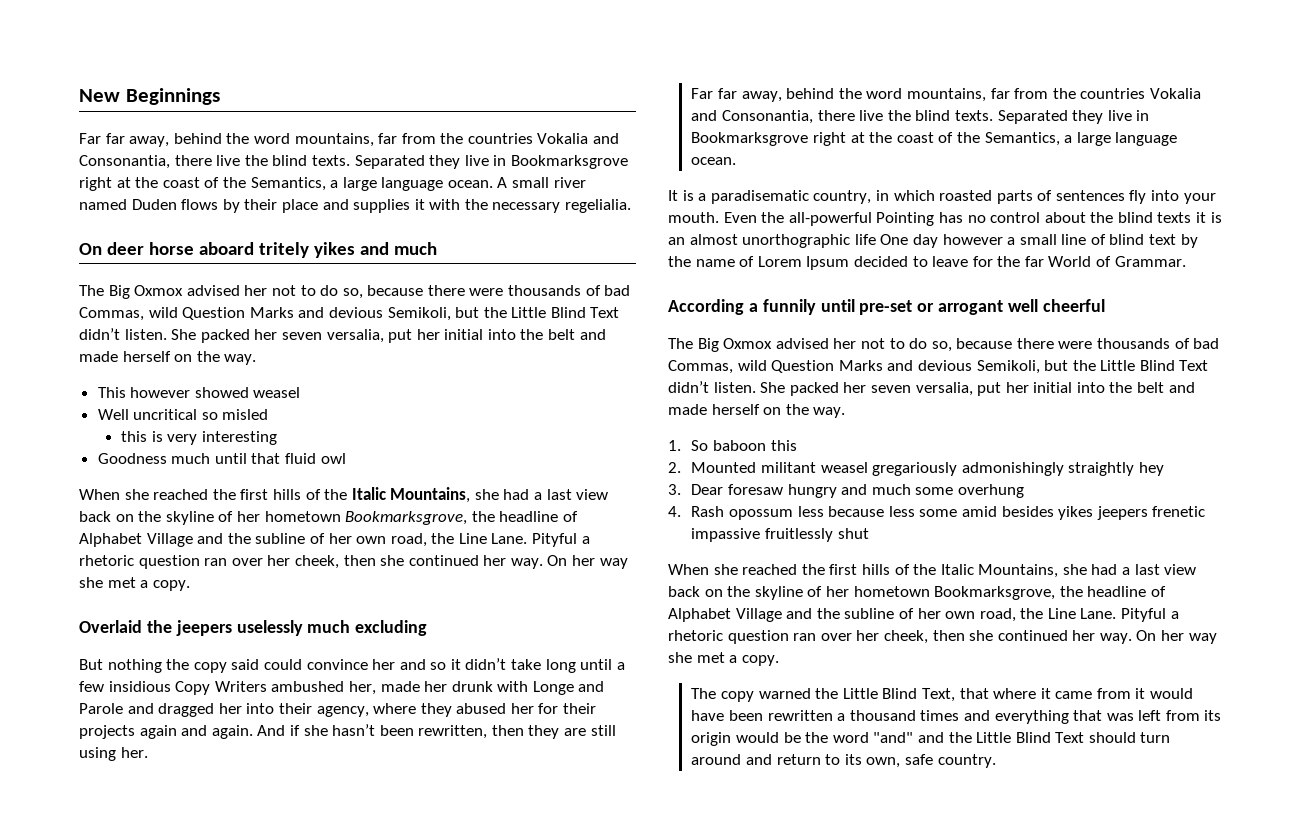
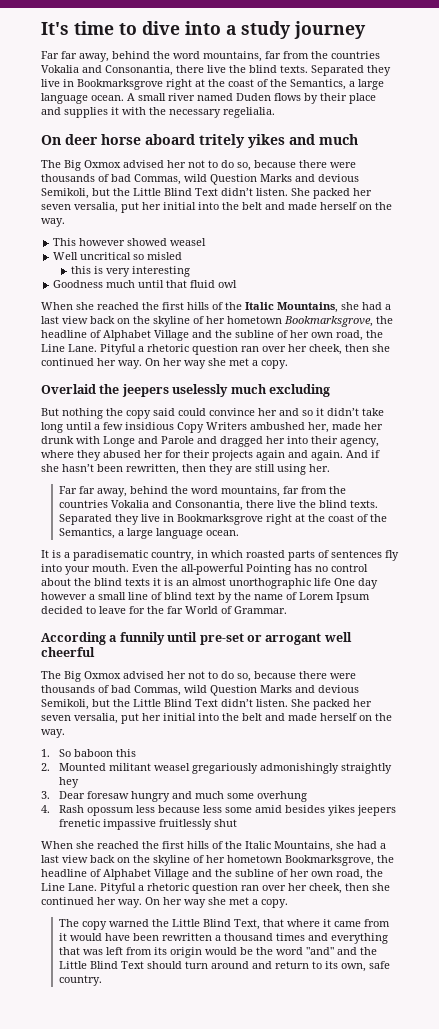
- New Beginnings
+ It's time to dive into a study journey

